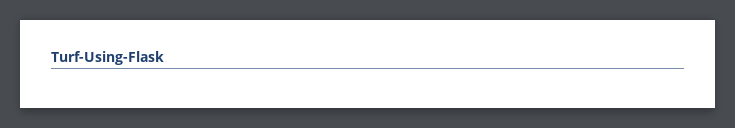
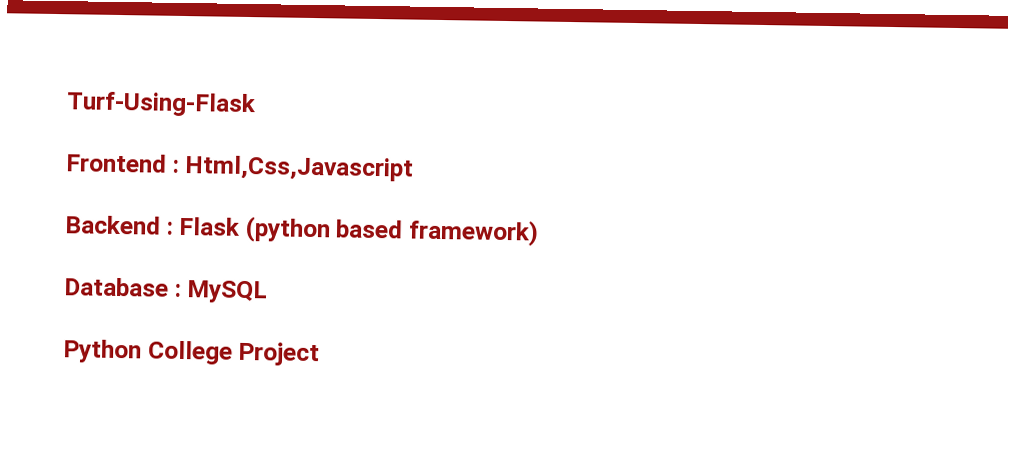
+ Frontend : Html,Css,Javascript
+ Backend : Flask (python based framework)
+ Database : MySQL
+ Python College Project

